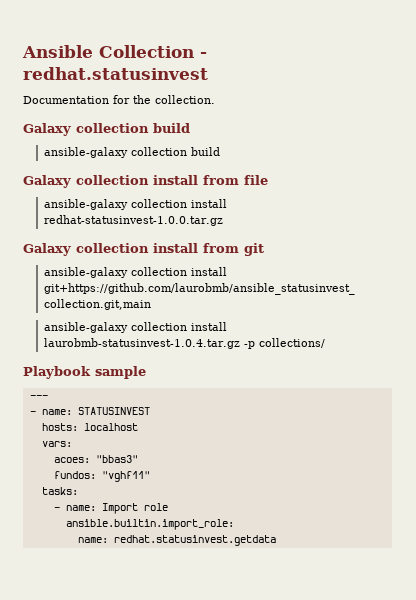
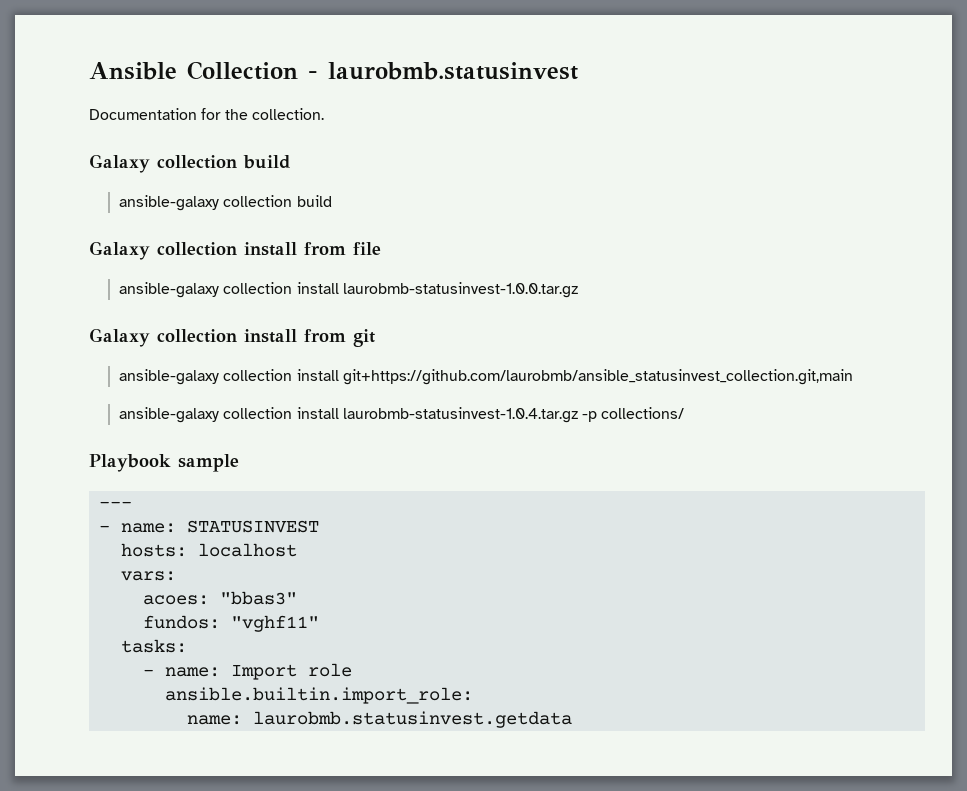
- Ansible Collection - redhat.statusinvest
+ Ansible Collection - laurobmb.statusinvest
- ansible-galaxy collection install redhat-statusinvest-1.0.0.tar.gz
+ ansible-galaxy collection install laurobmb-statusinvest-1.0.0.tar.gz
- name: redhat.statusinvest.getdata
+ name: laurobmb.statusinvest.getdata

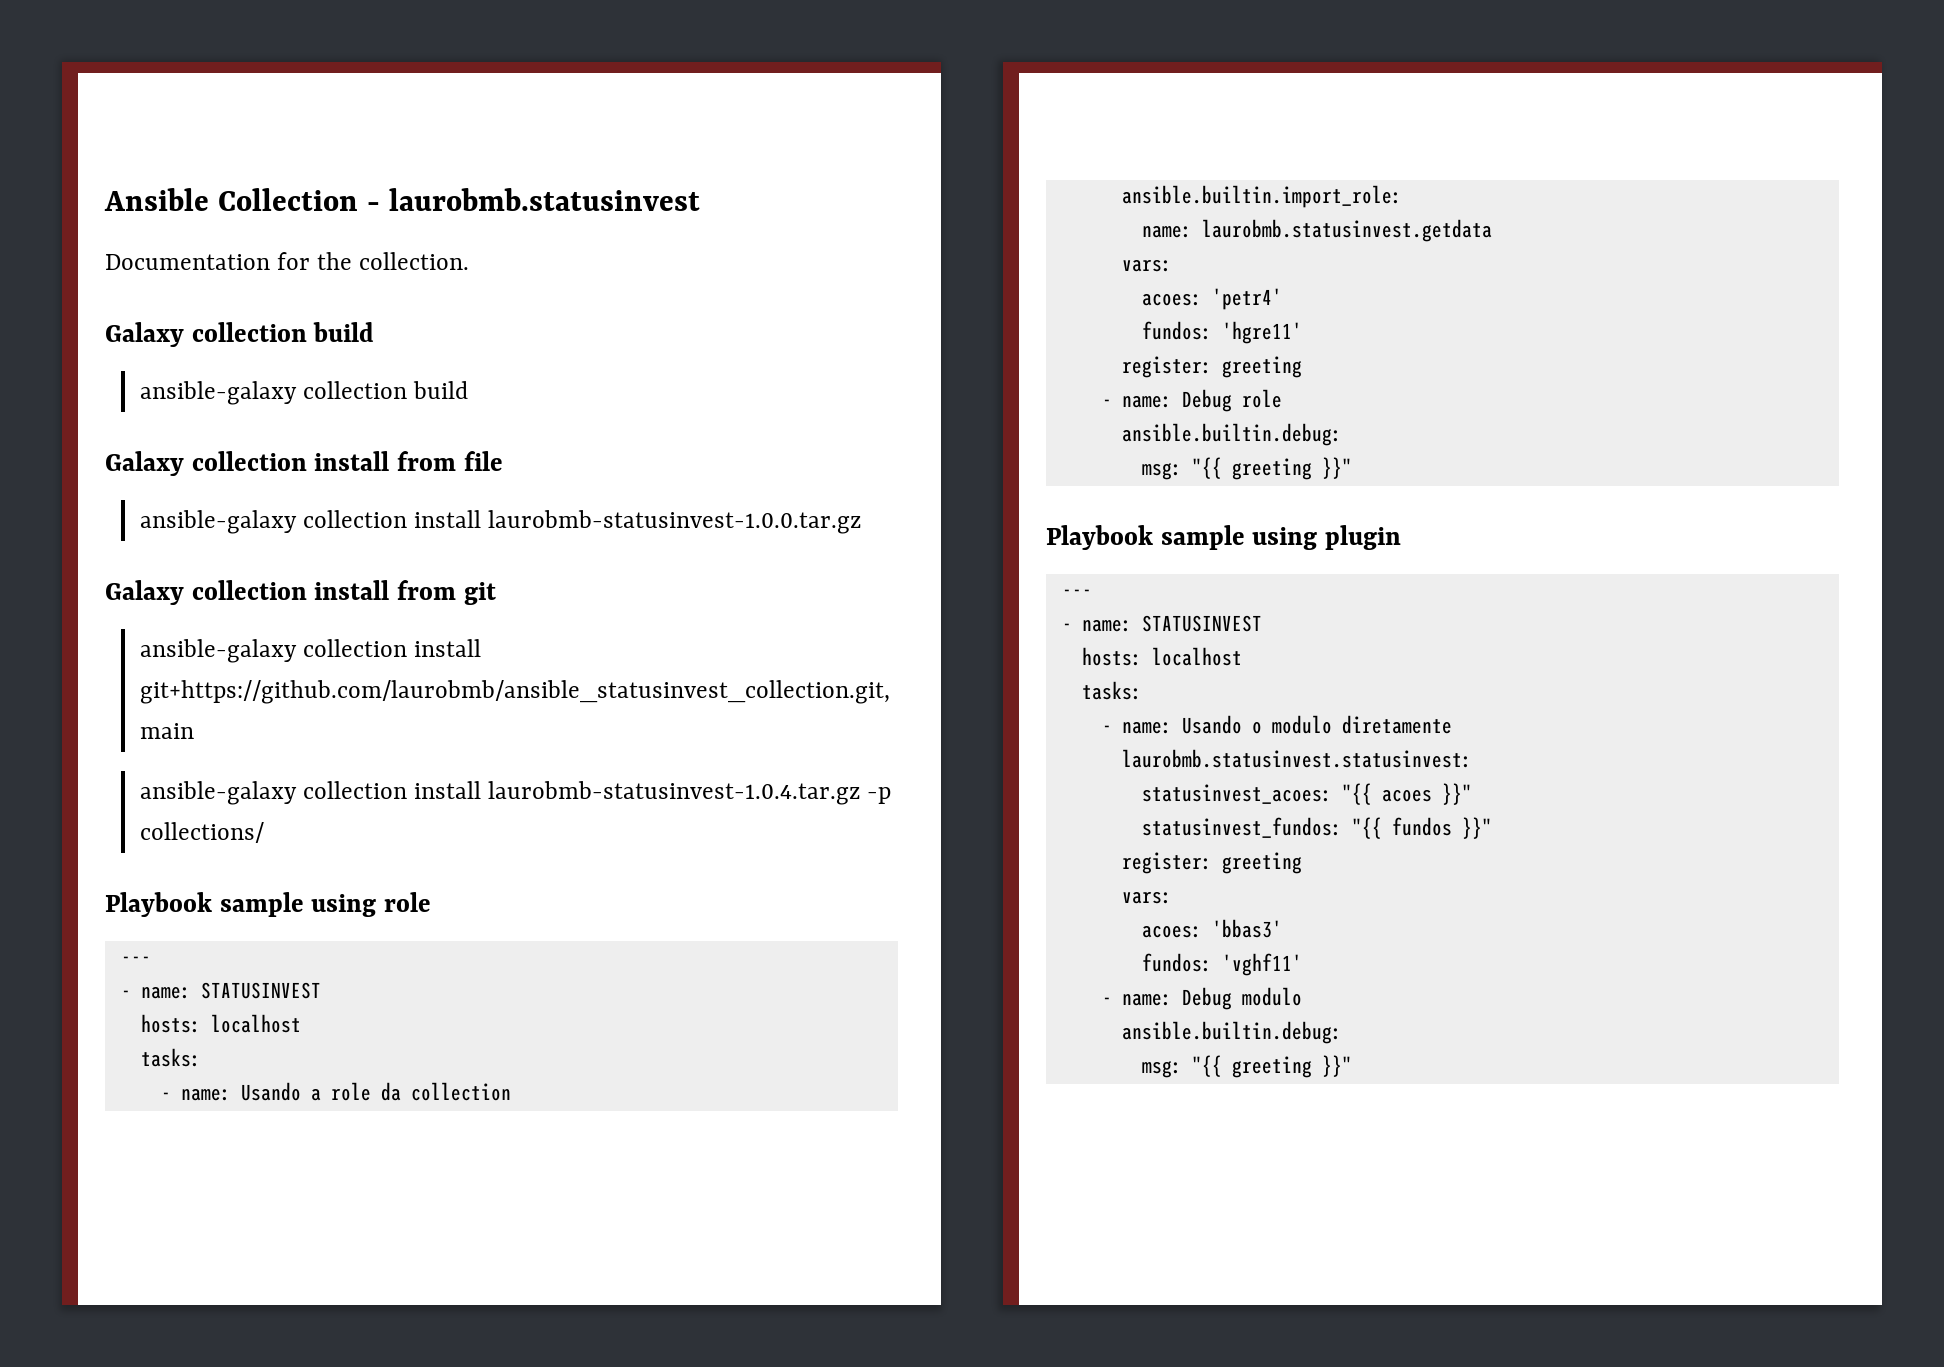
- Playbook sample
+ Playbook sample using role
  ---
  - name: STATUSINVEST
  hosts: localhost
- vars:
- acoes: "bbas3"
- fundos: "vghf11"
  tasks:
- - name: Import role
+ - name: Usando a role da collection
  ansible.builtin.import_role:
  name: laurobmb.statusinvest.getdata
+ vars:
+ acoes: 'petr4'
+ fundos: 'hgre11'
+ register: greeting
+ - name: Debug role
+ ansible.builtin.debug:
+ msg: "{{ greeting }}"
+ Playbook sample using plugin
+ ---
+ - name: STATUSINVEST
+ hosts: localhost
+ tasks:
+ - name: Usando o modulo diretamente
+ laurobmb.statusinvest.statusinvest:
+ statusinvest_acoes: "{{ acoes }}"
+ statusinvest_fundos: "{{ fundos }}"
+ register: greeting
+ vars:
+ acoes: 'bbas3'
+ fundos: 'vghf11'
+ - name: Debug modulo
+ ansible.builtin.debug:
+ msg: "{{ greeting }}"

